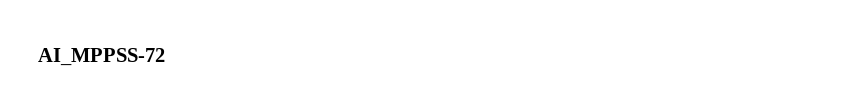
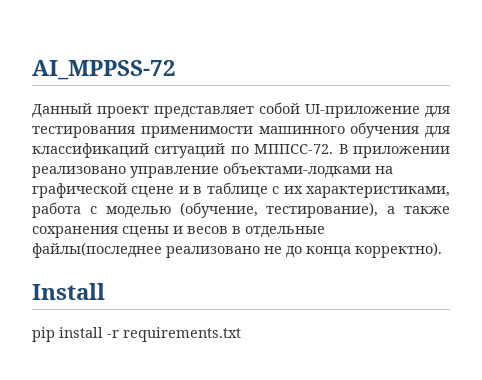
+ Данный проект представляет собой UI-приложение для тестирования применимости машинного обучения для классификаций ситуаций по МППСС-72. В приложении реализовано управление объектами-лодками на графической сцене и в таблице с их характеристиками, работа с моделью (обучение, тестирование), а также сохранения сцены и весов в отдельные файлы(последнее реализовано не до конца корректно).
+ Install
+ pip install -r requirements.txt

